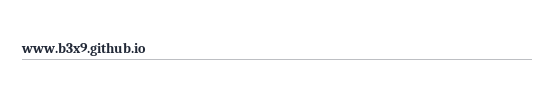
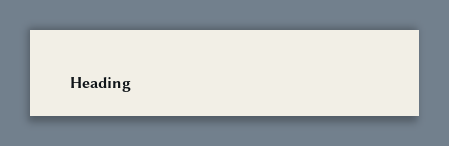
- www.b3x9.github.io
+ Heading

